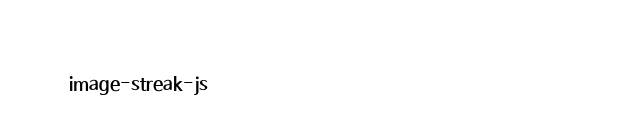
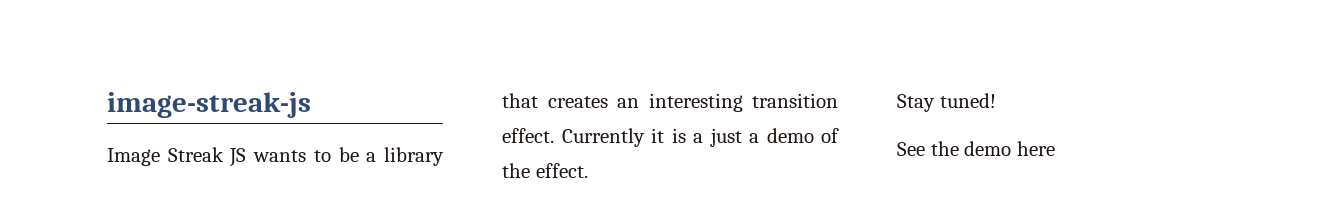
+ Image Streak JS wants to be a library that creates an interesting transition effect. Currently it is a just a demo of the effect.
+ Stay tuned!
+ See the demo here

